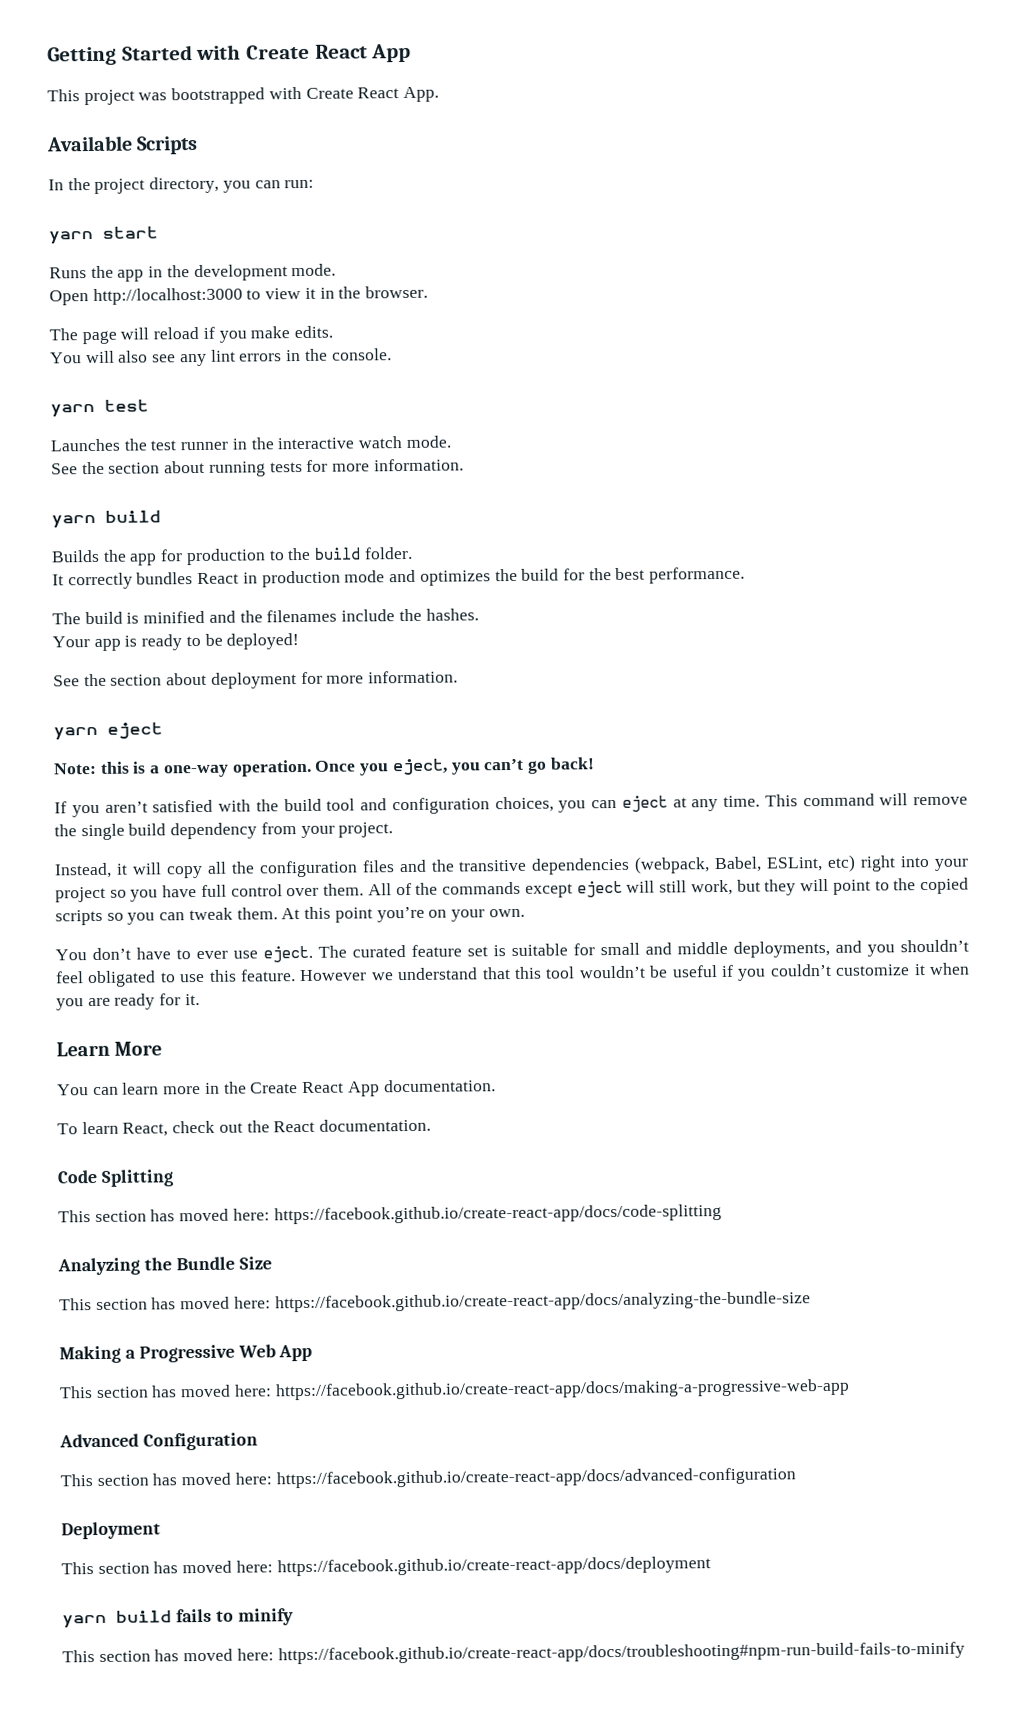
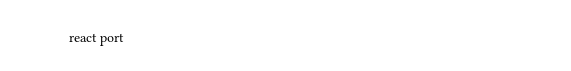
- Getting Started with Create React App
- This project was bootstrapped with Create React App.
- Available Scripts
- In the project directory, you can run:
- yarn start
- Runs the app in the development mode.
- Open http://localhost:3000 to view it in the browser.
- The page will reload if you make edits.
- You will also see any lint errors in the console.
- yarn test
- Launches the test runner in the interactive watch mode.
- See the section about running tests for more information.
- yarn build
- Builds the app for production to the build folder.
- It correctly bundles React in production mode and optimizes the build for the best performance.
- The build is minified and the filenames include the hashes.
- Your app is ready to be deployed!
- See the section about deployment for more information.
- yarn eject
- Note: this is a one-way operation. Once you eject, you can’t go back!
- If you aren’t satisfied with the build tool and configuration choices, you can eject at any time. This command will remove the single build dependency from your project.
- Instead, it will copy all the configuration files and the transitive dependencies (webpack, Babel, ESLint, etc) right into your project so you have full control over them. All of the commands except eject will still work, but they will point to the copied scripts so you can tweak them. At this point you’re on your own.
- You don’t have to ever use eject. The curated feature set is suitable for small and middle deployments, and you shouldn’t feel obligated to use this feature. However we understand that this tool wouldn’t be useful if you couldn’t customize it when you are ready for it.
- Learn More
- You can learn more in the Create React App documentation.
- To learn React, check out the React documentation.
- Code Splitting
- This section has moved here: https://facebook.github.io/create-react-app/docs/code-splitting
- Analyzing the Bundle Size
- This section has moved here: https://facebook.github.io/create-react-app/docs/analyzing-the-bundle-size
- Making a Progressive Web App
- This section has moved here: https://facebook.github.io/create-react-app/docs/making-a-progressive-web-app
- Advanced Configuration
- This section has moved here: https://facebook.github.io/create-react-app/docs/advanced-configuration
- Deployment
- This section has moved here: https://facebook.github.io/create-react-app/docs/deployment
- yarn build fails to minify
- This section has moved here: https://facebook.github.io/create-react-app/docs/troubleshooting#npm-run-build-fails-to-minify
+ react port

